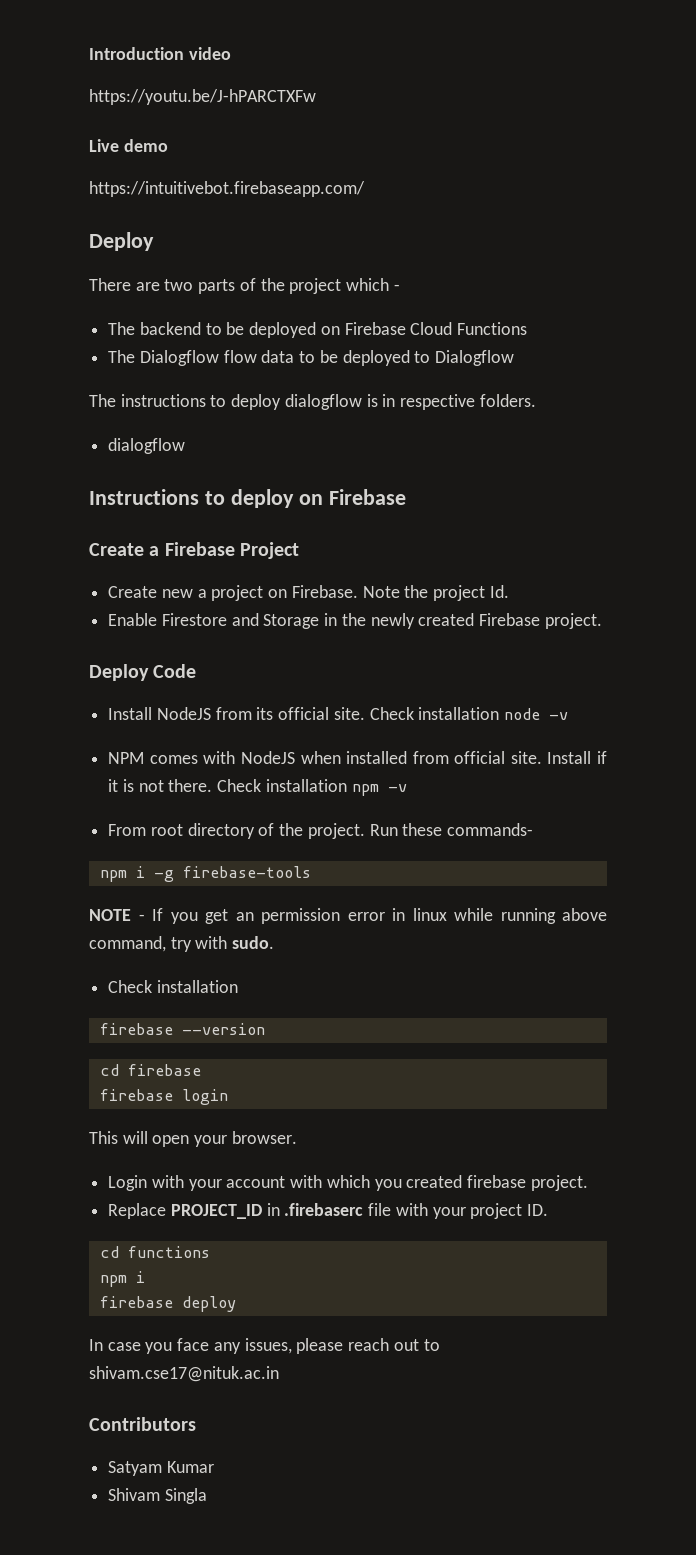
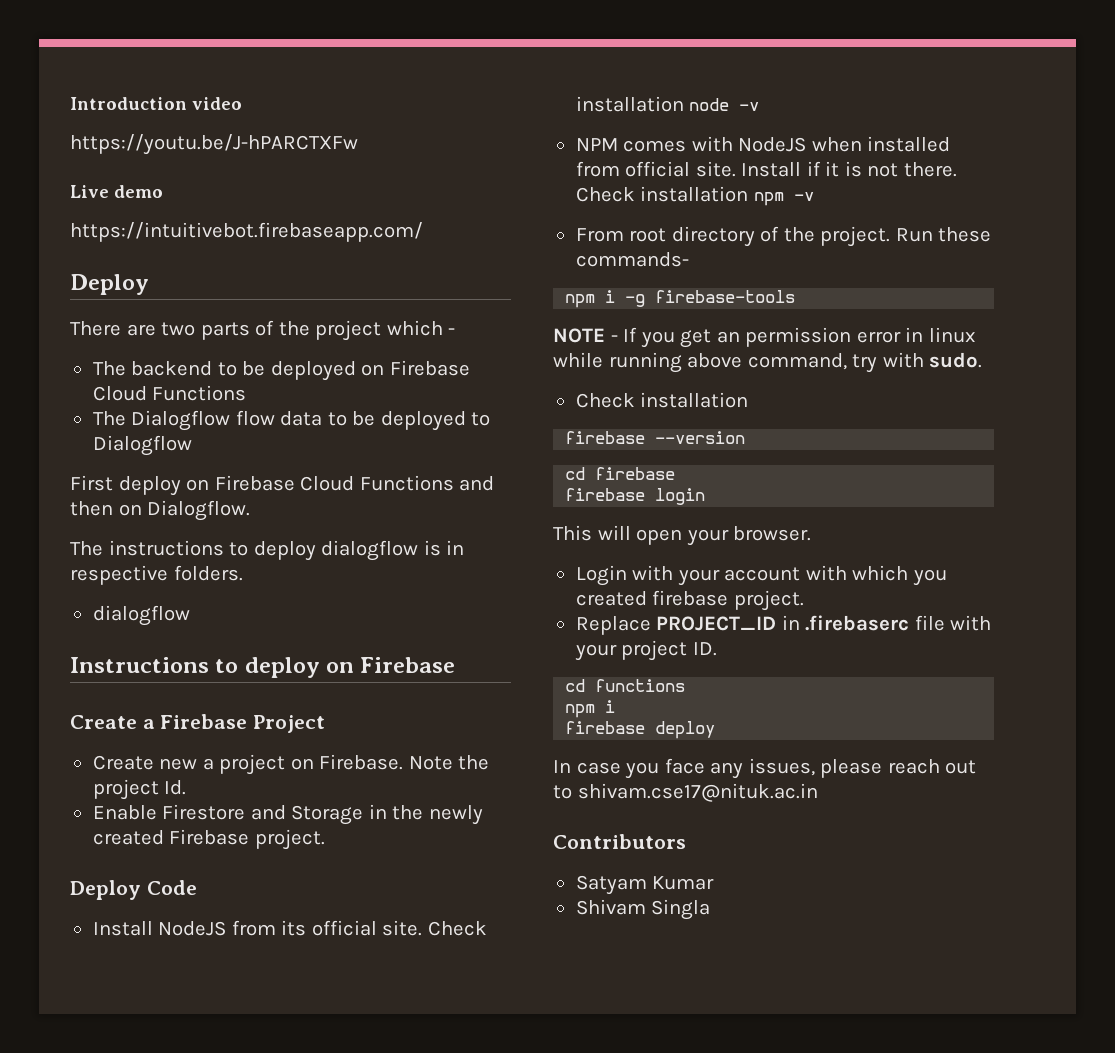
+ First deploy on Firebase Cloud Functions and then on Dialogflow.

